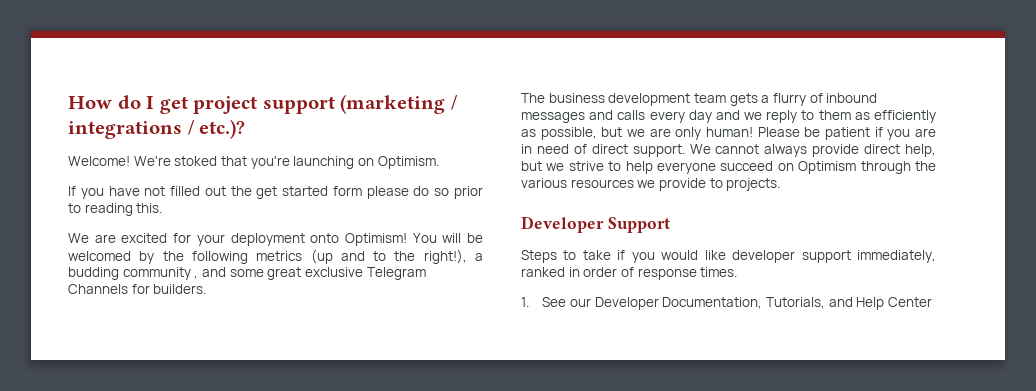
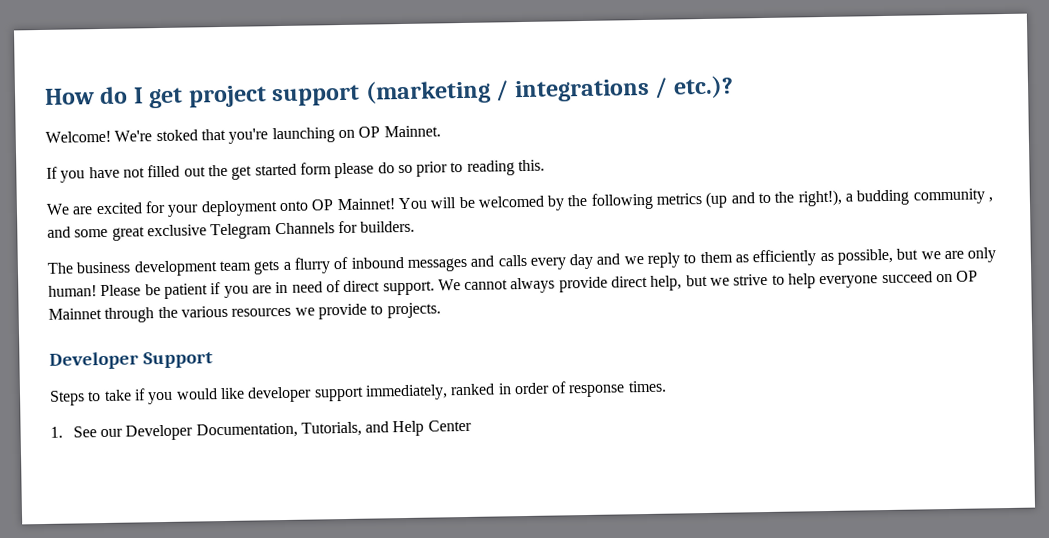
- We're stoked that you're launching on Optimism.
+ We're stoked that you're launching on OP Mainnet.
- We are excited for your deployment onto Optimism!
+ We are excited for your deployment onto OP Mainnet!
- We cannot always provide direct help, but we strive to help everyone succeed on Optimism through the various resources we provide to projects.
+ We cannot always provide direct help, but we strive to help everyone succeed on OP Mainnet through the various resources we provide to projects.

